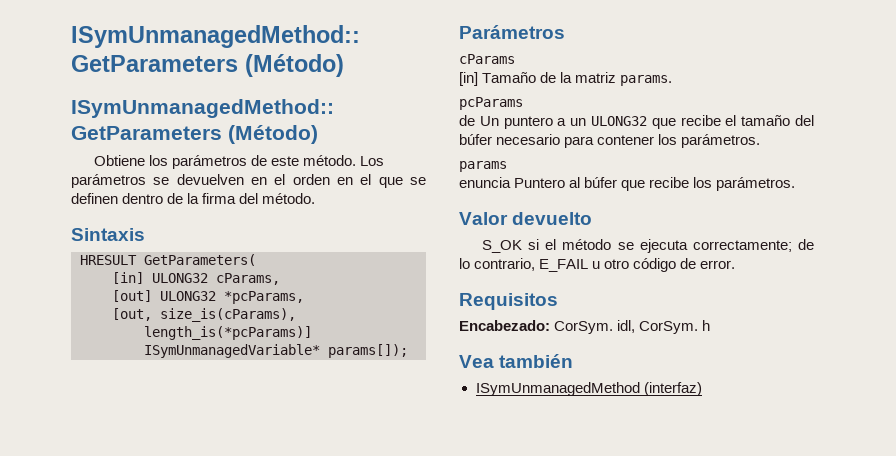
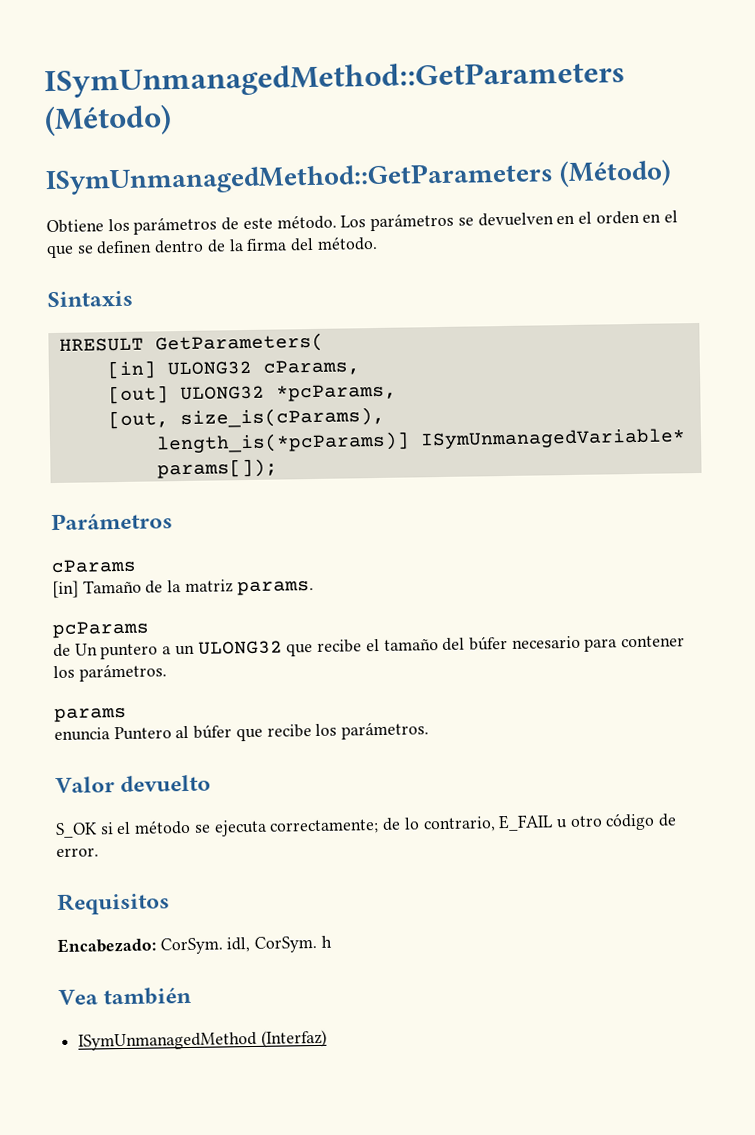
- ISymUnmanagedMethod (interfaz)
+ ISymUnmanagedMethod (Interfaz)

